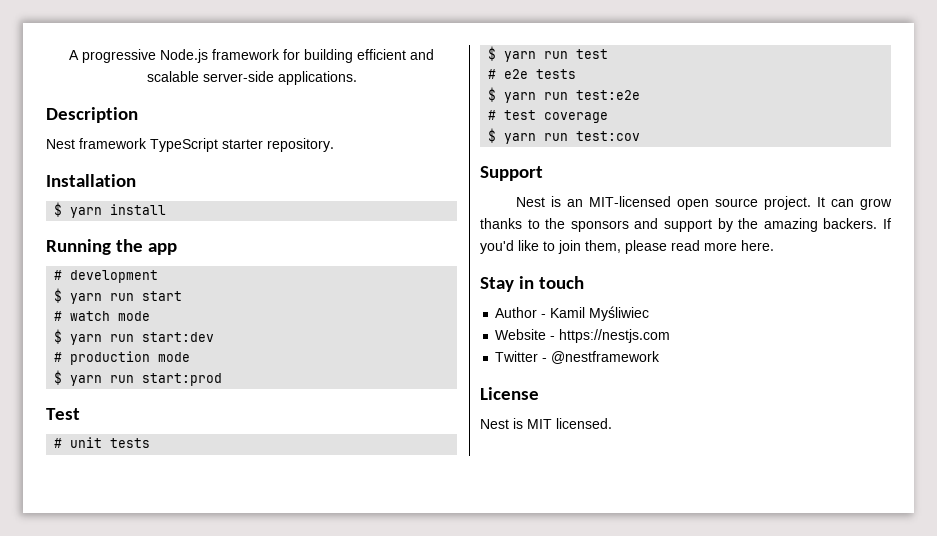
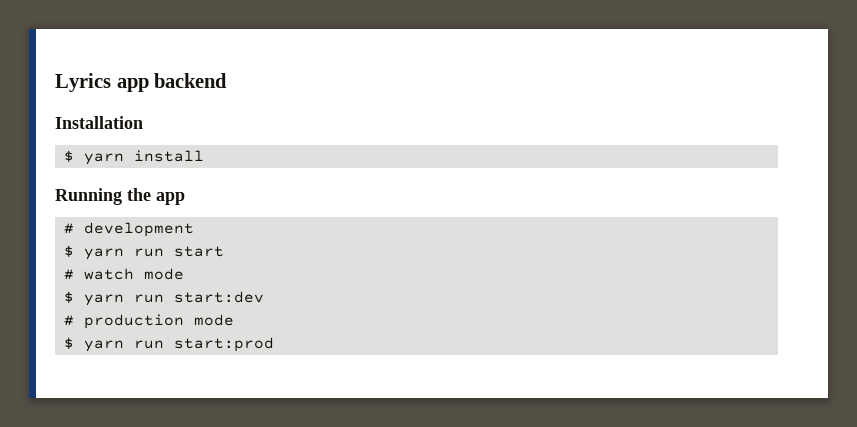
- A progressive Node.js framework for building efficient and scalable server-side applications.
- Description
- Nest framework TypeScript starter repository.
+ Lyrics app backend
- Test
- # unit tests
- $ yarn run test
- # e2e tests
- $ yarn run test:e2e
- # test coverage
- $ yarn run test:cov
- Support
- Nest is an MIT-licensed open source project. It can grow thanks to the sponsors and support by the amazing backers. If you'd like to join them, please read more here.
- Stay in touch
- Author - Kamil Myśliwiec
- Website - https://nestjs.com
- Twitter - @nestframework
- License
- Nest is MIT licensed.

